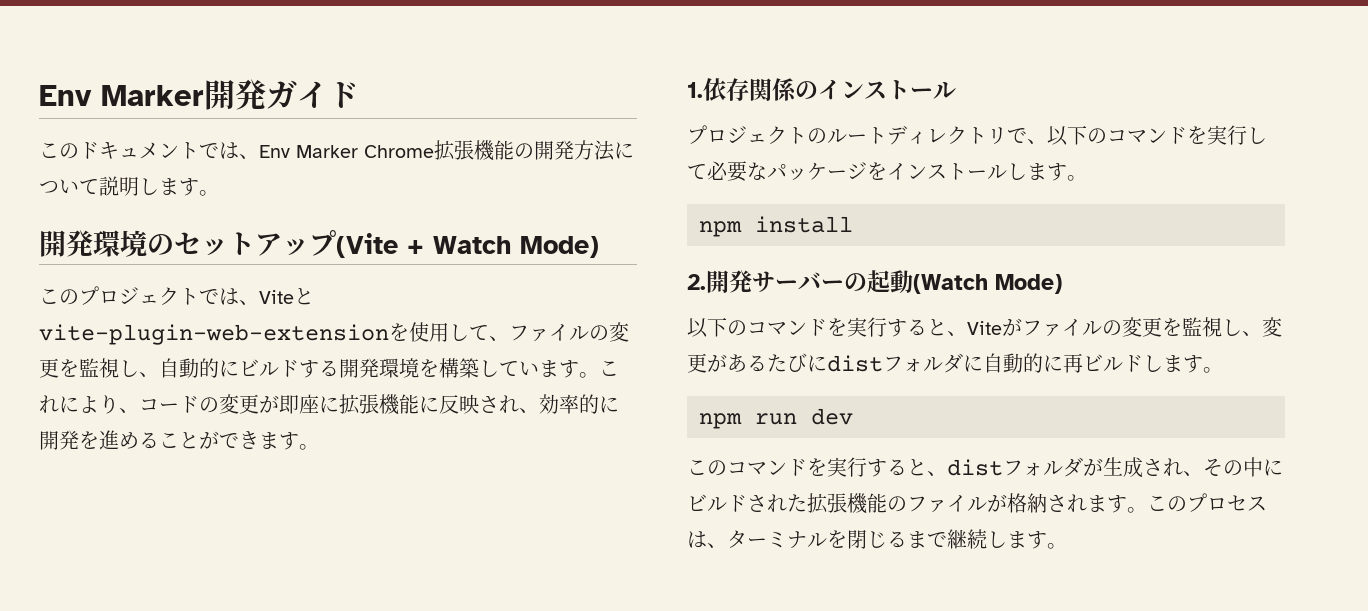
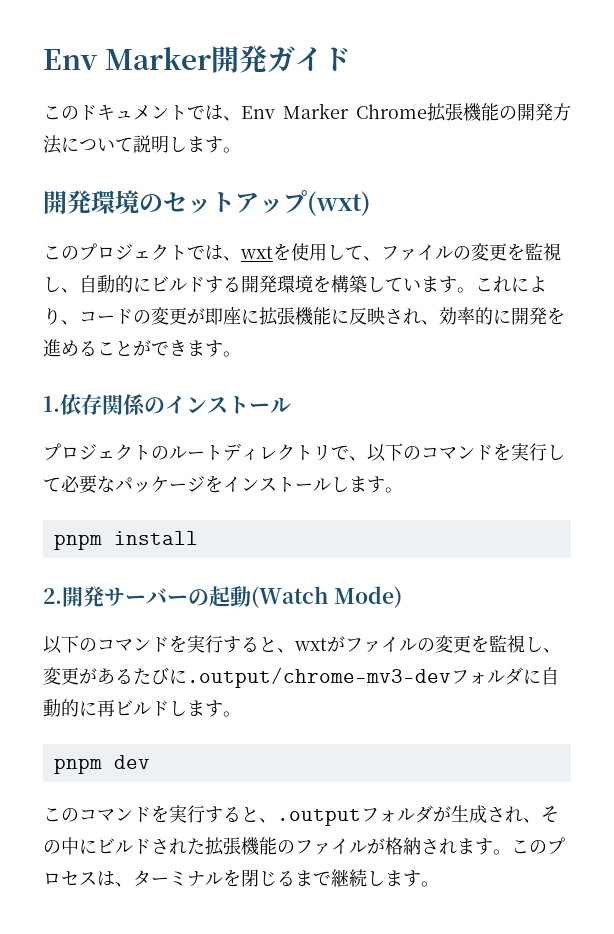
- 開発環境のセットアップ(Vite + Watch Mode)
+ 開発環境のセットアップ(wxt)
- このプロジェクトでは、Viteとvite-plugin-web-extensionを使用して、ファイルの変更を監視し、自動的にビルドする開発環境を構築しています。
+ このプロジェクトでは、wxtを使用して、ファイルの変更を監視し、自動的にビルドする開発環境を構築しています。
- npm install
+ pnpm install
- 以下のコマンドを実行すると、Viteがファイルの変更を監視し、変更があるたびにdistフォルダに自動的に再ビルドします。
+ 以下のコマンドを実行すると、wxtがファイルの変更を監視し、変更があるたびに.output/chrome-mv3-devフォルダに自動的に再ビルドします。
- npm run dev
+ pnpm dev
- このコマンドを実行すると、distフォルダが生成され、その中にビルドされた拡張機能のファイルが格納されます。
+ このコマンドを実行すると、.outputフォルダが生成され、その中にビルドされた拡張機能のファイルが格納されます。

